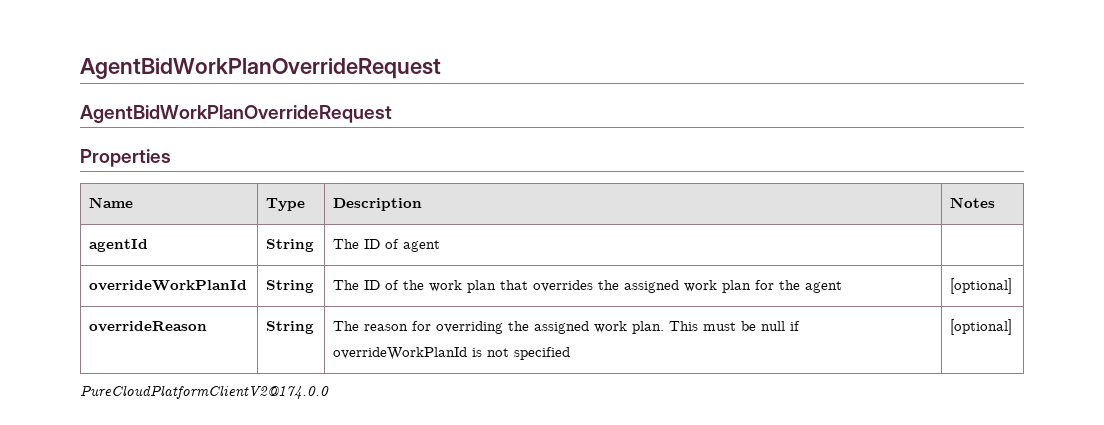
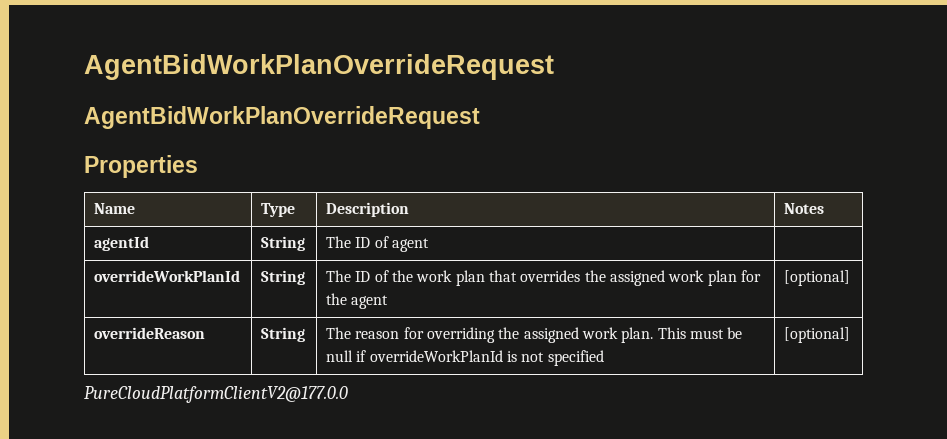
- PureCloudPlatformClientV2@174.0.0
+ PureCloudPlatformClientV2@177.0.0

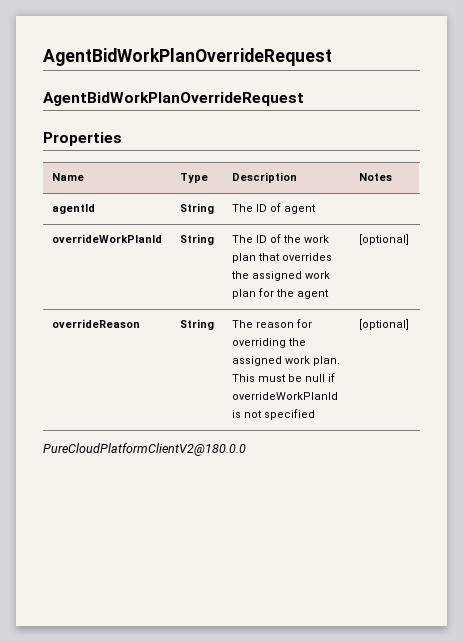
- PureCloudPlatformClientV2@177.0.0
+ PureCloudPlatformClientV2@180.0.0

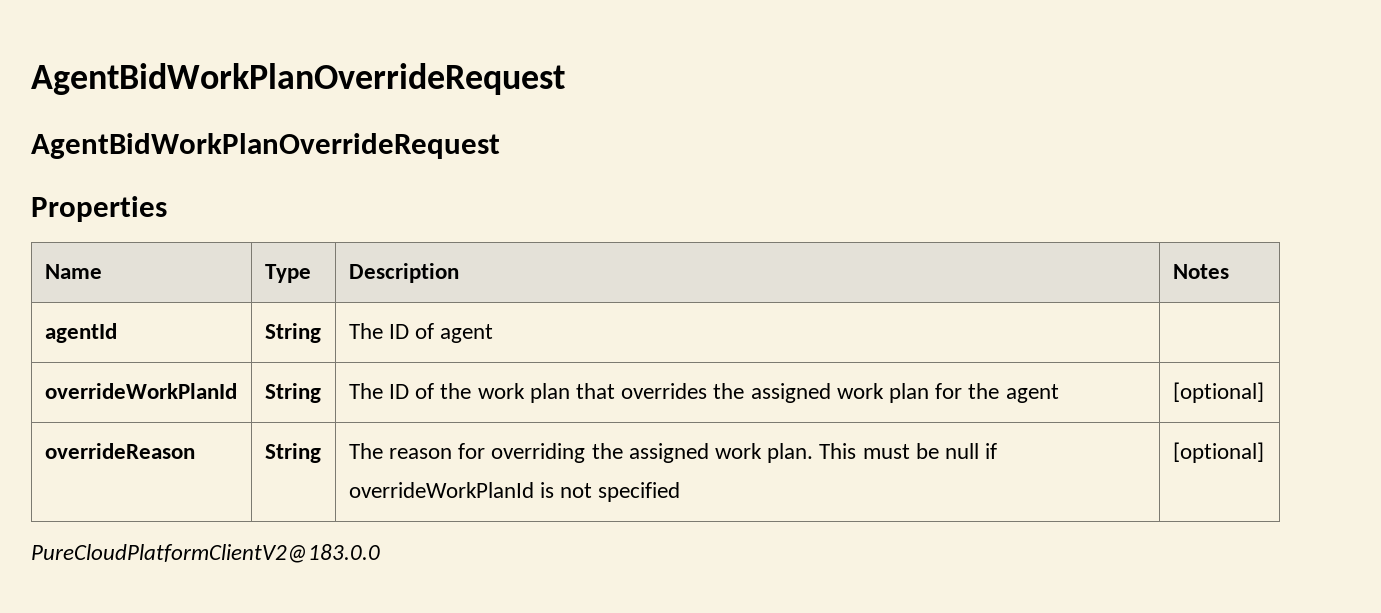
- PureCloudPlatformClientV2@180.0.0
+ PureCloudPlatformClientV2@183.0.0

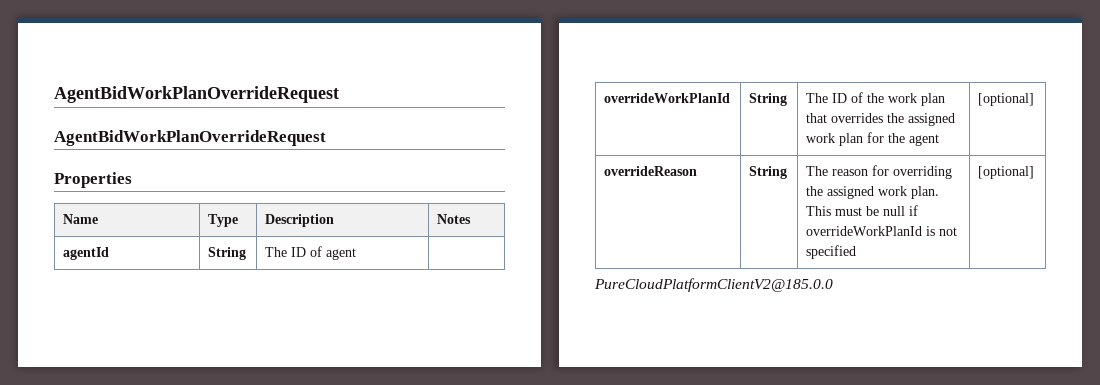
- PureCloudPlatformClientV2@183.0.0
+ PureCloudPlatformClientV2@185.0.0

